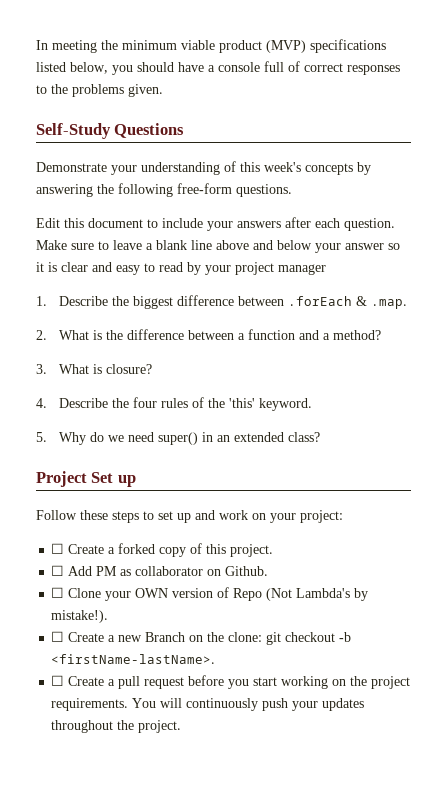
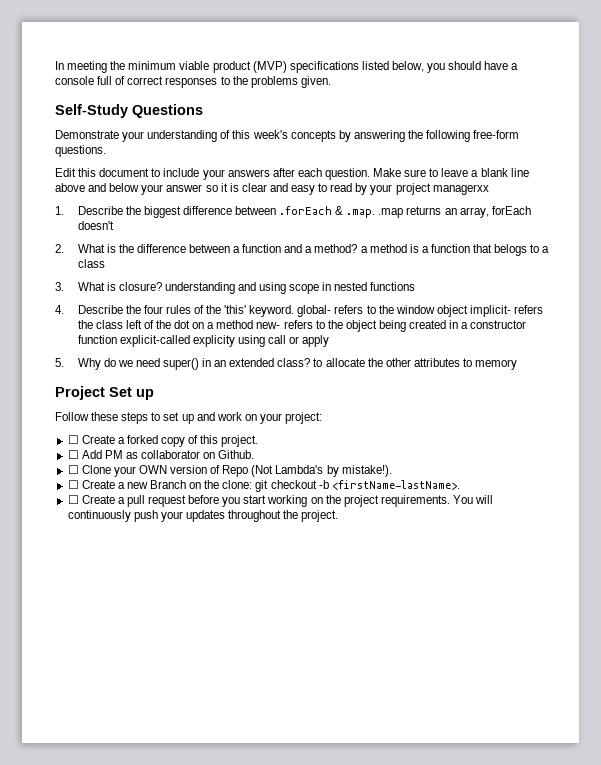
- Make sure to leave a blank line above and below your answer so it is clear and easy to read by your project manager
+ Make sure to leave a blank line above and below your answer so it is clear and easy to read by your project managerxx
- 1. Describe the biggest difference between .forEach & .map.
+ 1. Describe the biggest difference between .forEach & .map. .map returns an array, forEach doesn't
- 2. What is the difference between a function and a method?
- 3. What is closure?
+ 2. What is the difference between a function and a method? a method is a function that belogs to a class
+ 3. What is closure? understanding and using scope in nested functions
- 4. Describe the four rules of the 'this' keyword.
+ 4. Describe the four rules of the 'this' keyword. global- refers to the window object implicit- refers the class left of the dot on a method new- refers to the object being created in a constructor function explicit-called explicity using call or apply
- 5. Why do we need super() in an extended class?
+ 5. Why do we need super() in an extended class? to allocate the other attributes to memory

